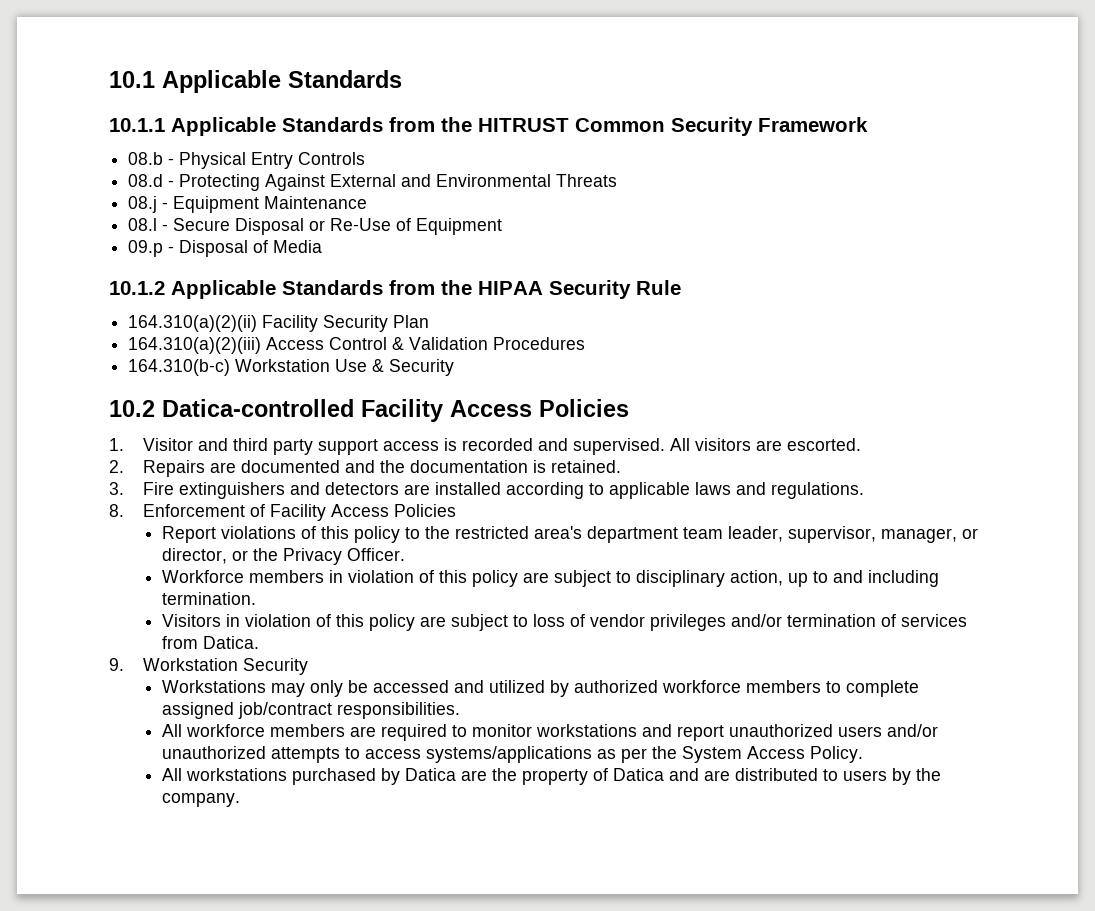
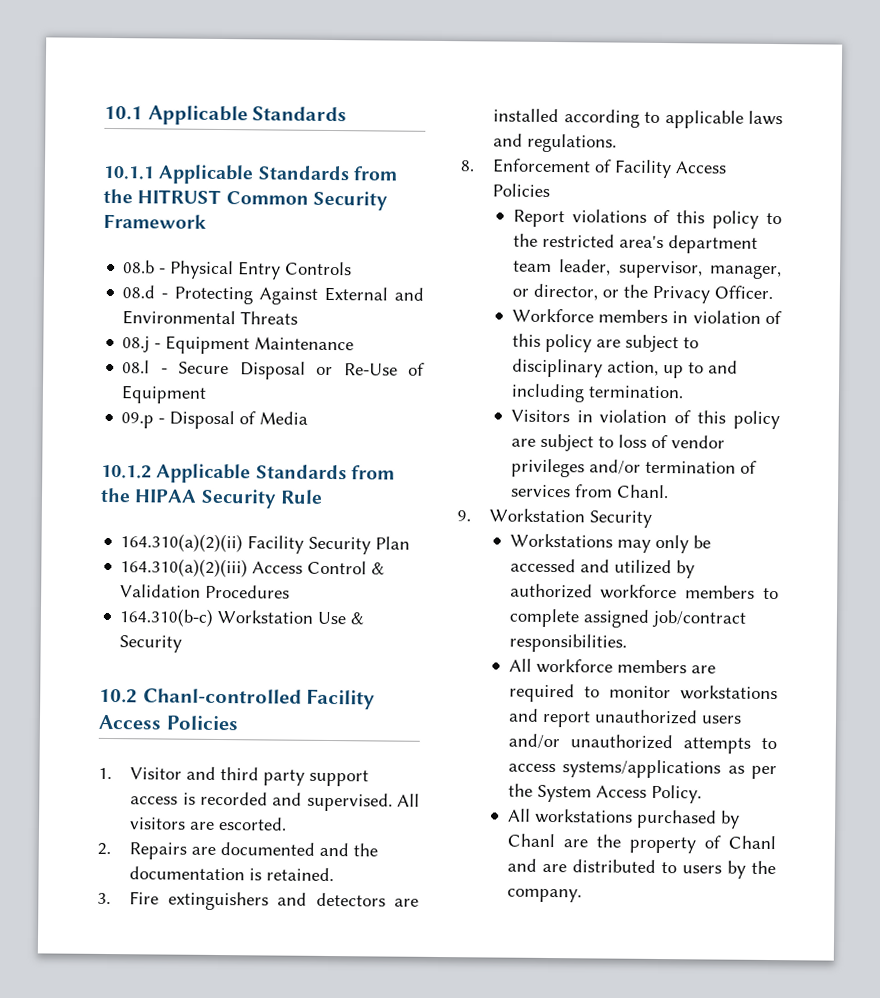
- 10.2 Datica-controlled Facility Access Policies
+ 10.2 Chanl-controlled Facility Access Policies
- Visitors in violation of this policy are subject to loss of vendor privileges and/or termination of services from Datica.
+ Visitors in violation of this policy are subject to loss of vendor privileges and/or termination of services from Chanl.
- All workstations purchased by Datica are the property of Datica and are distributed to users by the company.
+ All workstations purchased by Chanl are the property of Chanl and are distributed to users by the company.

